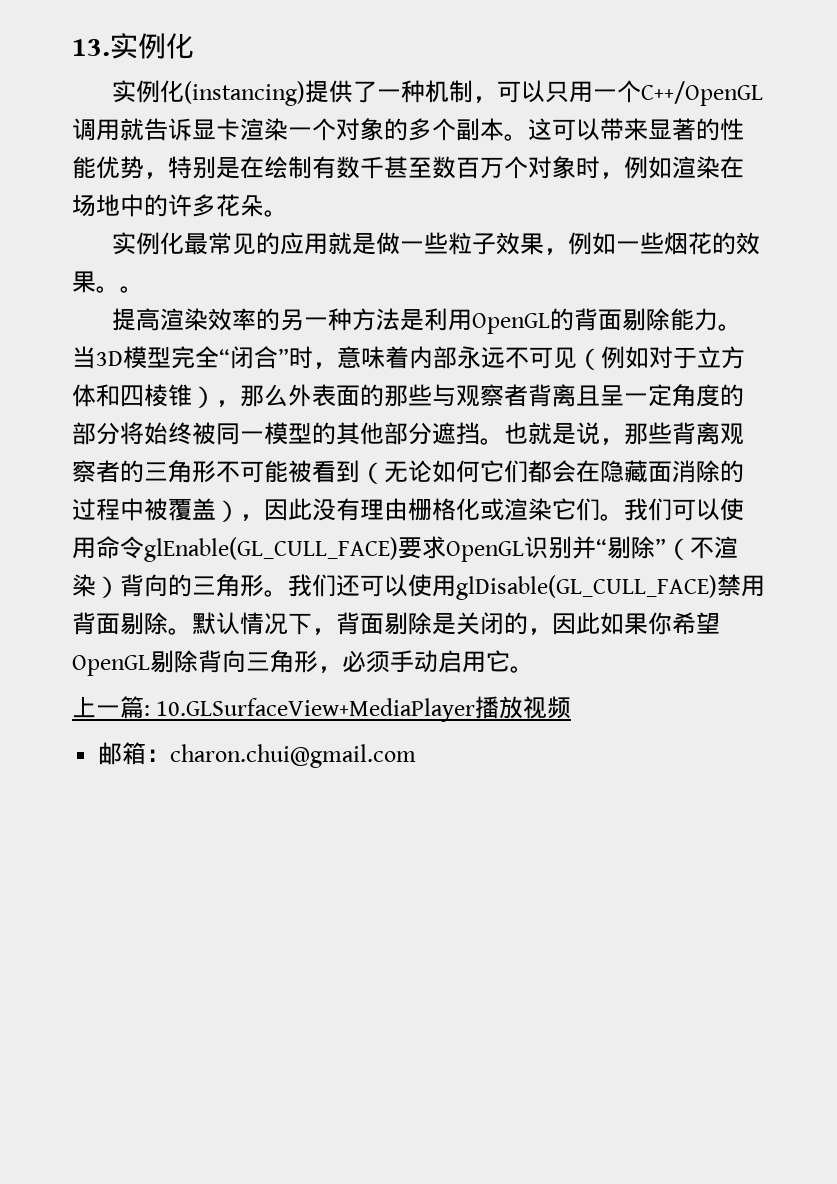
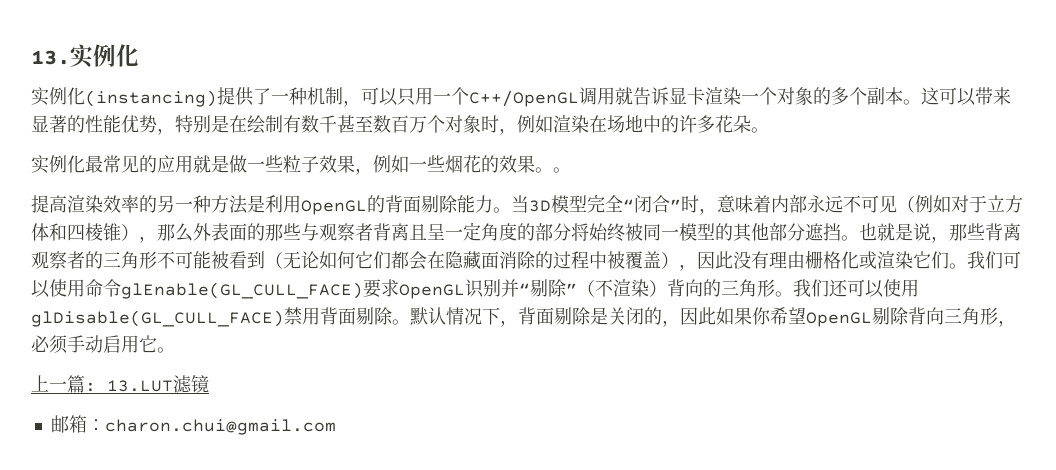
- 上一篇: 10.GLSurfaceView+MediaPlayer播放视频
+ 上一篇: 13.LUT滤镜

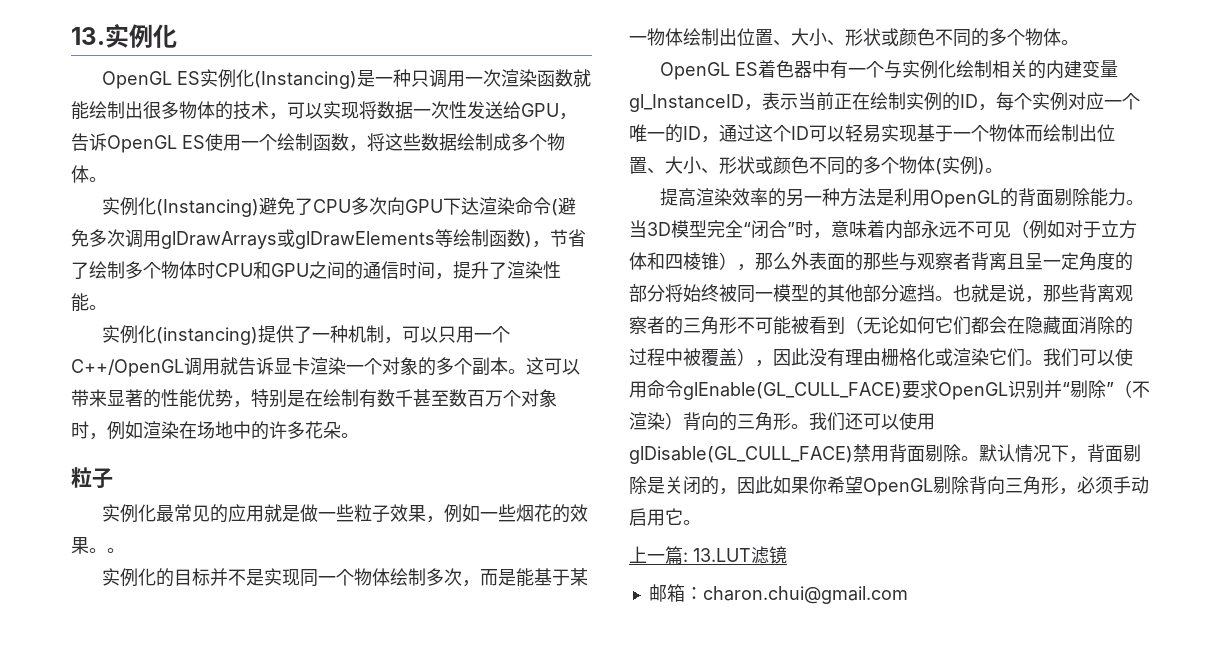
+ OpenGL ES实例化(Instancing)是一种只调用一次渲染函数就能绘制出很多物体的技术，可以实现将数据一次性发送给GPU，告诉OpenGL ES使用一个绘制函数，将这些数据绘制成多个物体。
+ 实例化(Instancing)避免了CPU多次向GPU下达渲染命令(避免多次调用glDrawArrays或glDrawElements等绘制函数)，节省了绘制多个物体时CPU和GPU之间的通信时间，提升了渲染性能。
  这可以带来显著的性能优势，特别是在绘制有数千甚至数百万个对象时，例如渲染在场地中的许多花朵。
+ 粒子
+ 实例化的目标并不是实现同一个物体绘制多次，而是能基于某一物体绘制出位置、大小、形状或颜色不同的多个物体。
+ OpenGL ES着色器中有一个与实例化绘制相关的内建变量gl_InstanceID，表示当前正在绘制实例的ID，每个实例对应一个唯一的ID，通过这个ID可以轻易实现基于一个物体而绘制出位置、大小、形状或颜色不同的多个物体(实例)。

